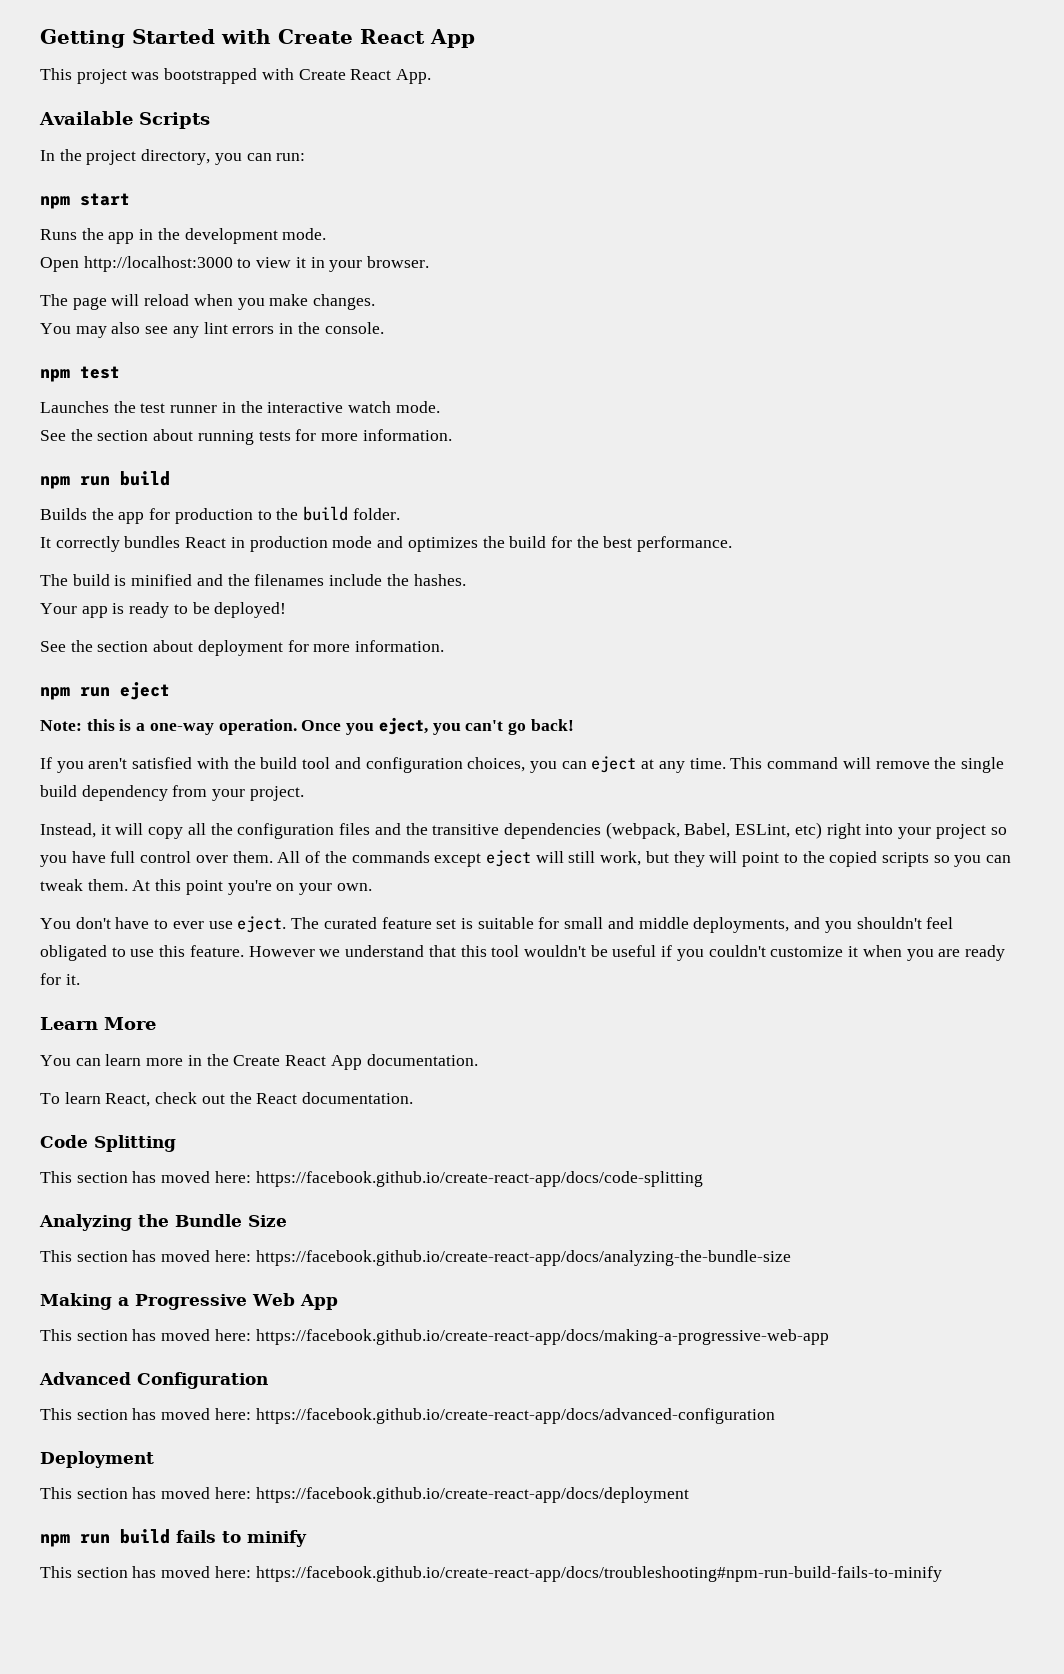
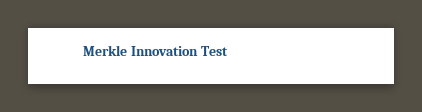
- Getting Started with Create React App
- This project was bootstrapped with Create React App.
- Available Scripts
- In the project directory, you can run:
- npm start
- Runs the app in the development mode.
- Open http://localhost:3000 to view it in your browser.
- The page will reload when you make changes.
- You may also see any lint errors in the console.
- npm test
- Launches the test runner in the interactive watch mode.
- See the section about running tests for more information.
- npm run build
- Builds the app for production to the build folder.
- It correctly bundles React in production mode and optimizes the build for the best performance.
- The build is minified and the filenames include the hashes.
- Your app is ready to be deployed!
- See the section about deployment for more information.
- npm run eject
- Note: this is a one-way operation. Once you eject, you can't go back!
- If you aren't satisfied with the build tool and configuration choices, you can eject at any time. This command will remove the single build dependency from your project.
- Instead, it will copy all the configuration files and the transitive dependencies (webpack, Babel, ESLint, etc) right into your project so you have full control over them. All of the commands except eject will still work, but they will point to the copied scripts so you can tweak them. At this point you're on your own.
- You don't have to ever use eject. The curated feature set is suitable for small and middle deployments, and you shouldn't feel obligated to use this feature. However we understand that this tool wouldn't be useful if you couldn't customize it when you are ready for it.
- Learn More
- You can learn more in the Create React App documentation.
- To learn React, check out the React documentation.
- Code Splitting
- This section has moved here: https://facebook.github.io/create-react-app/docs/code-splitting
- Analyzing the Bundle Size
- This section has moved here: https://facebook.github.io/create-react-app/docs/analyzing-the-bundle-size
- Making a Progressive Web App
- This section has moved here: https://facebook.github.io/create-react-app/docs/making-a-progressive-web-app
- Advanced Configuration
- This section has moved here: https://facebook.github.io/create-react-app/docs/advanced-configuration
- Deployment
- This section has moved here: https://facebook.github.io/create-react-app/docs/deployment
- npm run build fails to minify
- This section has moved here: https://facebook.github.io/create-react-app/docs/troubleshooting#npm-run-build-fails-to-minify
+ Merkle Innovation Test

